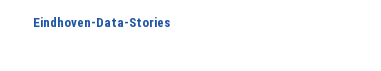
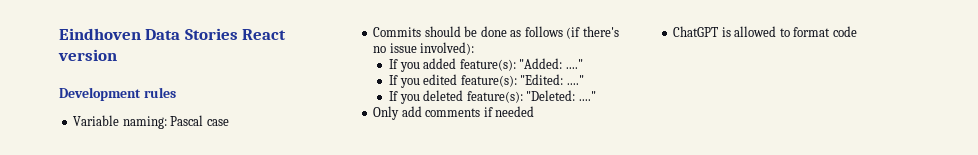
- Eindhoven-Data-Stories
+ Eindhoven Data Stories React version
+ Development rules
+ Variable naming: Pascal case
+ Commits should be done as follows (if there's no issue involved):
+ If you added feature(s): "Added: ...."
+ If you edited feature(s): "Edited: ...."
+ If you deleted feature(s): "Deleted: ...."
+ Only add comments if needed
+ ChatGPT is allowed to format code

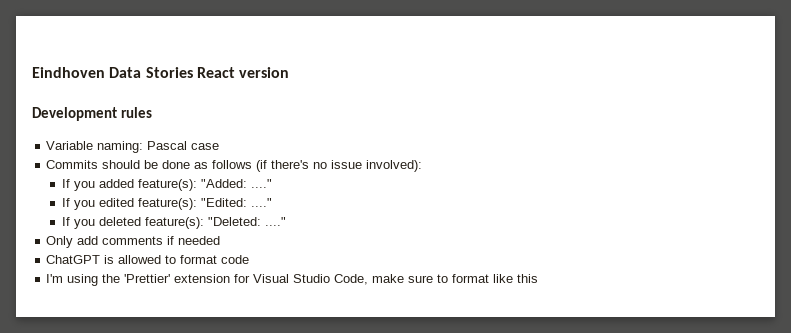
+ I'm using the 'Prettier' extension for Visual Studio Code, make sure to format like this

